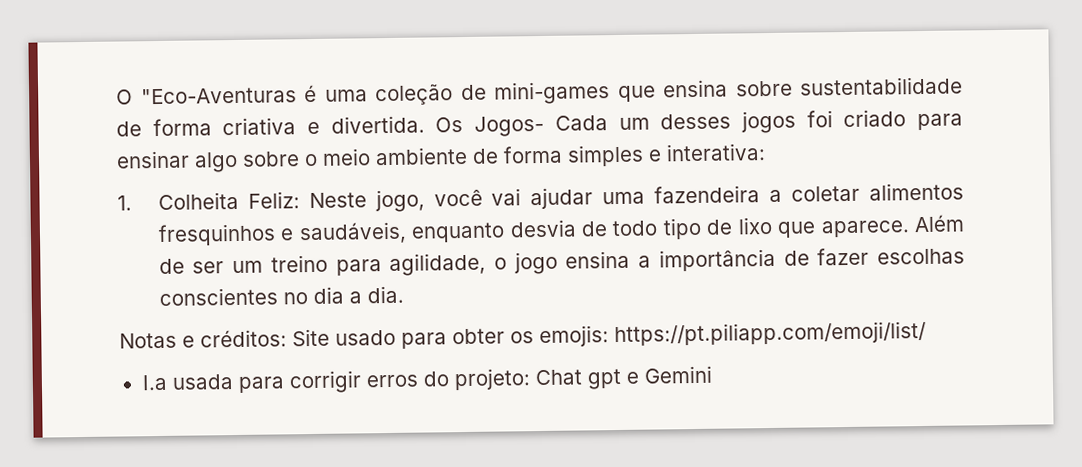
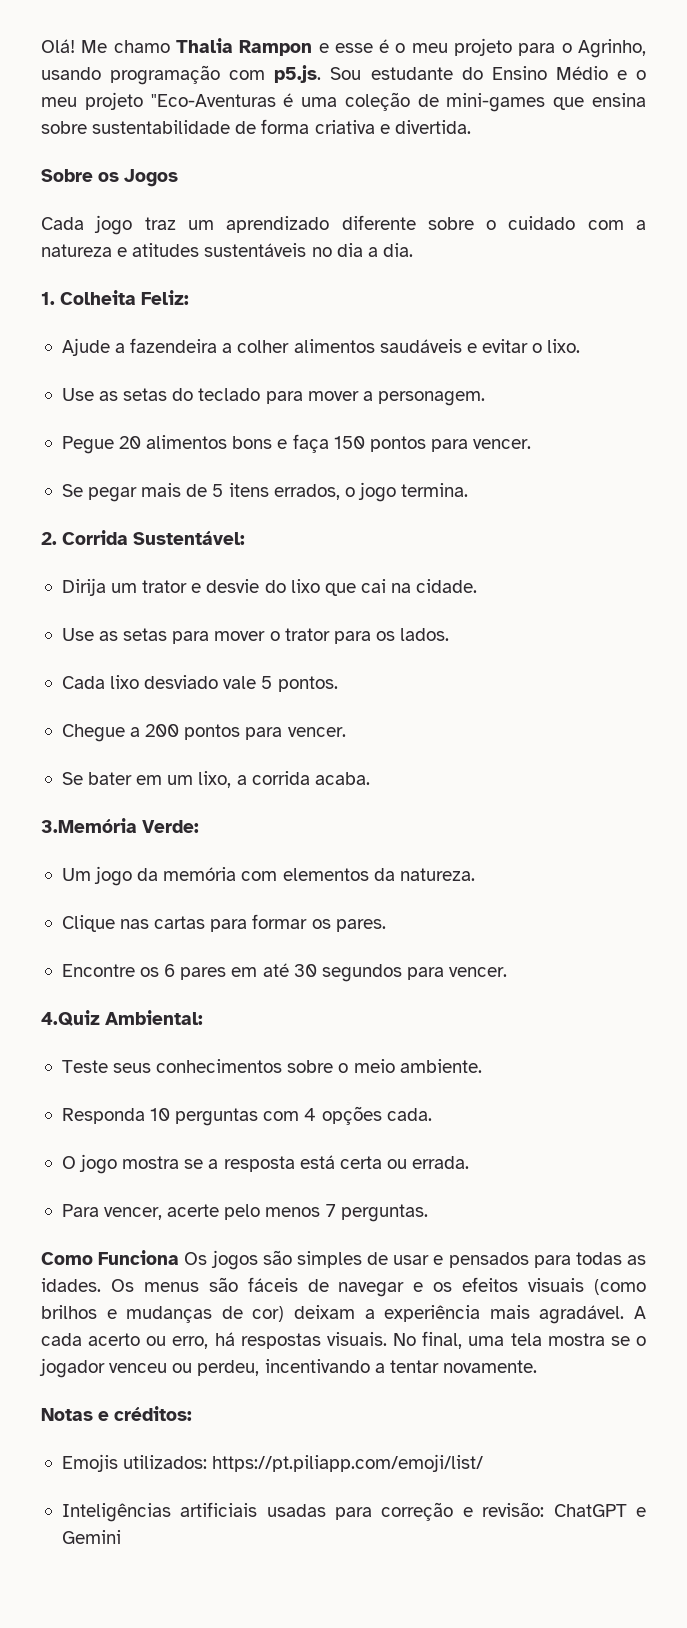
- O "Eco-Aventuras é uma coleção de mini-games que ensina sobre sustentabilidade de forma criativa e divertida. Os Jogos- Cada um desses jogos foi criado para ensinar algo sobre o meio ambiente de forma simples e interativa:
- 1. Colheita Feliz: Neste jogo, você vai ajudar uma fazendeira a coletar alimentos fresquinhos e saudáveis, enquanto desvia de todo tipo de lixo que aparece. Além de ser um treino para agilidade, o jogo ensina a importância de fazer escolhas conscientes no dia a dia.
- Notas e créditos: Site usado para obter os emojis: https://pt.piliapp.com/emoji/list/
- I.a usada para corrigir erros do projeto: Chat gpt e Gemini
+ Olá! Me chamo Thalia Rampon e esse é o meu projeto para o Agrinho, usando programação com p5.js. Sou estudante do Ensino Médio e o meu projeto "Eco-Aventuras é uma coleção de mini-games que ensina sobre sustentabilidade de forma criativa e divertida.
+ Sobre os Jogos
+ Cada jogo traz um aprendizado diferente sobre o cuidado com a natureza e atitudes sustentáveis no dia a dia.
+ 1. Colheita Feliz:
+ Ajude a fazendeira a colher alimentos saudáveis e evitar o lixo.
+ Use as setas do teclado para mover a personagem.
+ Pegue 20 alimentos bons e faça 150 pontos para vencer.
+ Se pegar mais de 5 itens errados, o jogo termina.
+ 2. Corrida Sustentável:
+ Dirija um trator e desvie do lixo que cai na cidade.
+ Use as setas para mover o trator para os lados.
+ Cada lixo desviado vale 5 pontos.
+ Chegue a 200 pontos para vencer.
+ Se bater em um lixo, a corrida acaba.
+ 3.Memória Verde:
+ Um jogo da memória com elementos da natureza.
+ Clique nas cartas para formar os pares.
+ Encontre os 6 pares em até 30 segundos para vencer.
+ 4.Quiz Ambiental:
+ Teste seus conhecimentos sobre o meio ambiente.
+ Responda 10 perguntas com 4 opções cada.
+ O jogo mostra se a resposta está certa ou errada.
+ Para vencer, acerte pelo menos 7 perguntas.
+ Como Funciona Os jogos são simples de usar e pensados para todas as idades. Os menus são fáceis de navegar e os efeitos visuais (como brilhos e mudanças de cor) deixam a experiência mais agradável. A cada acerto ou erro, há respostas visuais. No final, uma tela mostra se o jogador venceu ou perdeu, incentivando a tentar novamente.
+ Notas e créditos:
+ Emojis utilizados: https://pt.piliapp.com/emoji/list/
+ Inteligências artificiais usadas para correção e revisão: ChatGPT e Gemini

